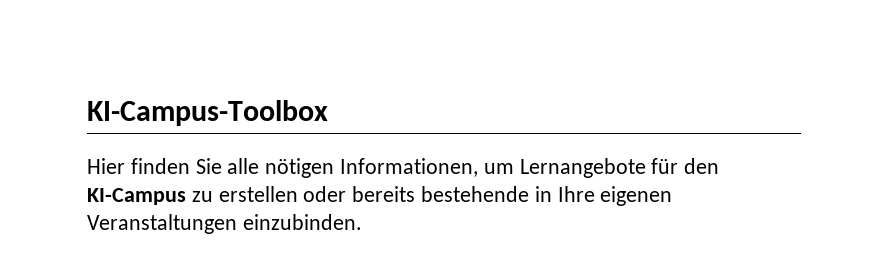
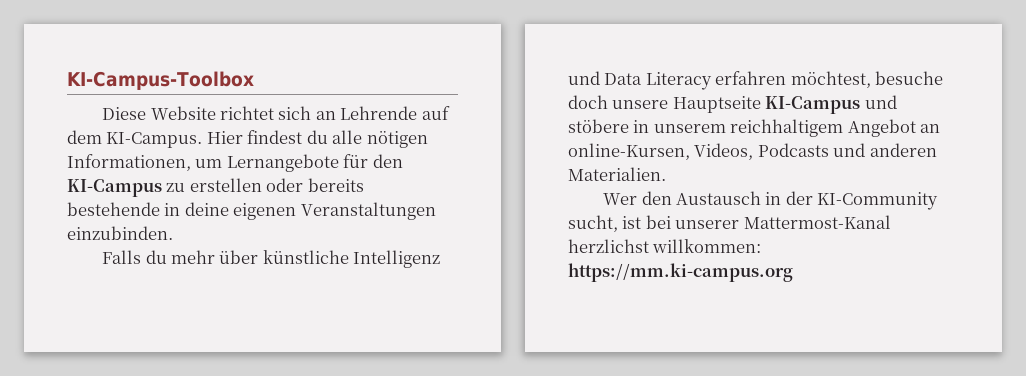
- Hier finden Sie alle nötigen Informationen, um Lernangebote für den KI-Campus zu erstellen oder bereits bestehende in Ihre eigenen Veranstaltungen einzubinden.
+ Diese Website richtet sich an Lehrende auf dem KI-Campus. Hier findest du alle nötigen Informationen, um Lernangebote für den KI-Campus zu erstellen oder bereits bestehende in deine eigenen Veranstaltungen einzubinden.
+ Falls du mehr über künstliche Intelligenz und Data Literacy erfahren möchtest, besuche doch unsere Hauptseite KI-Campus und stöbere in unserem reichhaltigem Angebot an online-Kursen, Videos, Podcasts und anderen Materialien.
+ Wer den Austausch in der KI-Community sucht, ist bei unserer Mattermost-Kanal herzlichst willkommen: https://mm.ki-campus.org

